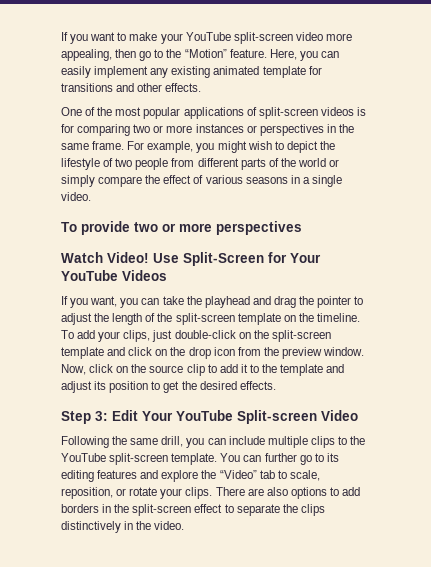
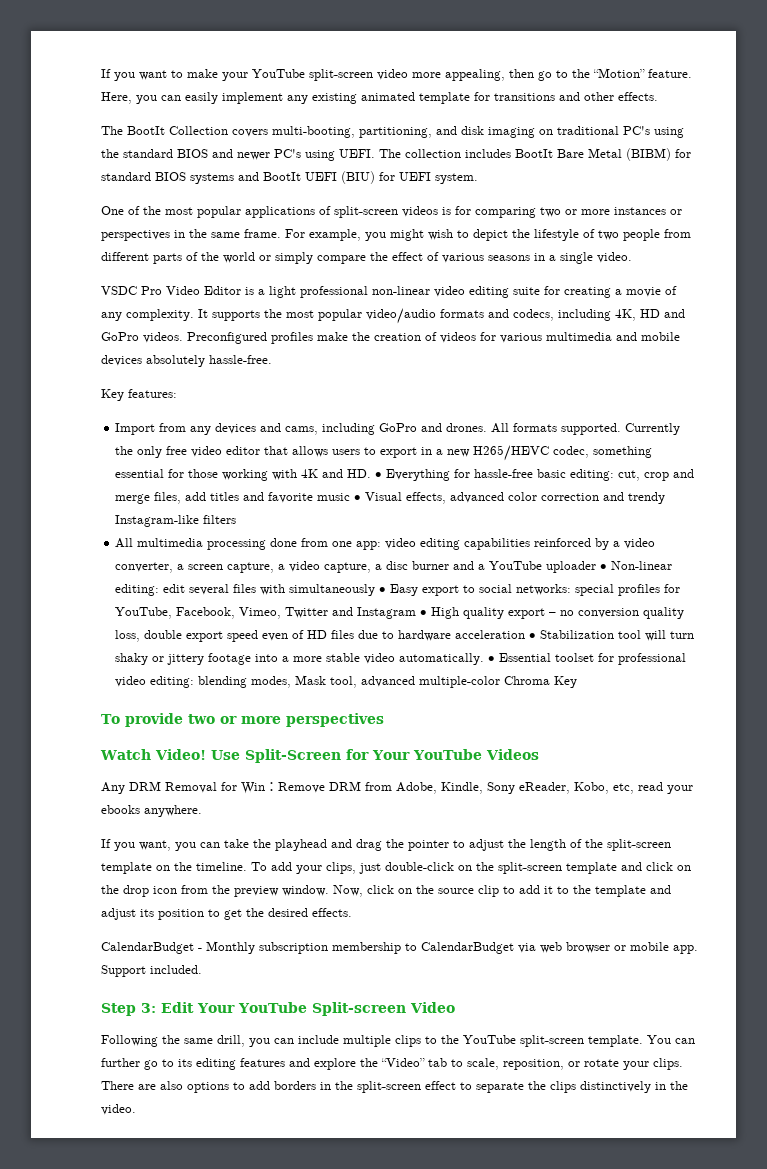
+ The BootIt Collection covers multi-booting, partitioning, and disk imaging on traditional PC's using the standard BIOS and newer PC's using UEFI. The collection includes BootIt Bare Metal (BIBM) for standard BIOS systems and BootIt UEFI (BIU) for UEFI system.
+ VSDC Pro Video Editor is a light professional non-linear video editing suite for creating a movie of any complexity. It supports the most popular video/audio formats and codecs, including 4K, HD and GoPro videos. Preconfigured profiles make the creation of videos for various multimedia and mobile devices absolutely hassle-free.
+ Key features:
+ Import from any devices and cams, including GoPro and drones. All formats supported. Сurrently the only free video editor that allows users to export in a new H265/HEVC codec, something essential for those working with 4K and HD. • Everything for hassle-free basic editing: cut, crop and merge files, add titles and favorite music • Visual effects, advanced color correction and trendy Instagram-like filters
+ All multimedia processing done from one app: video editing capabilities reinforced by a video converter, a screen capture, a video capture, a disc burner and a YouTube uploader • Non-linear editing: edit several files with simultaneously • Easy export to social networks: special profiles for YouTube, Facebook, Vimeo, Twitter and Instagram • High quality export – no conversion quality loss, double export speed even of HD files due to hardware acceleration • Stabilization tool will turn shaky or jittery footage into a more stable video automatically. • Essential toolset for professional video editing: blending modes, Mask tool, advanced multiple-color Chroma Key
+ Any DRM Removal for Win：Remove DRM from Adobe, Kindle, Sony eReader, Kobo, etc, read your ebooks anywhere.
+ CalendarBudget - Monthly subscription membership to CalendarBudget via web browser or mobile app. Support included.

